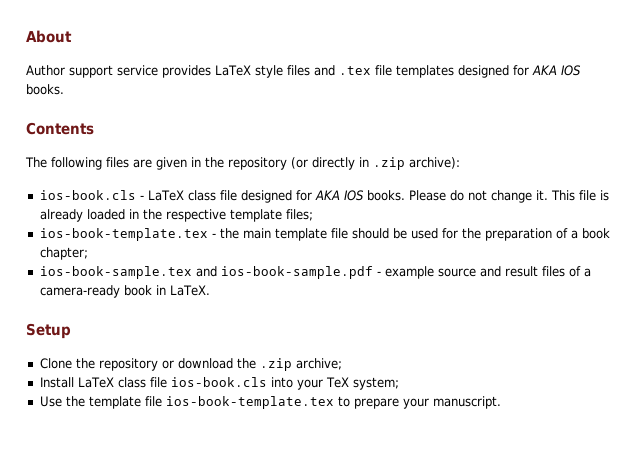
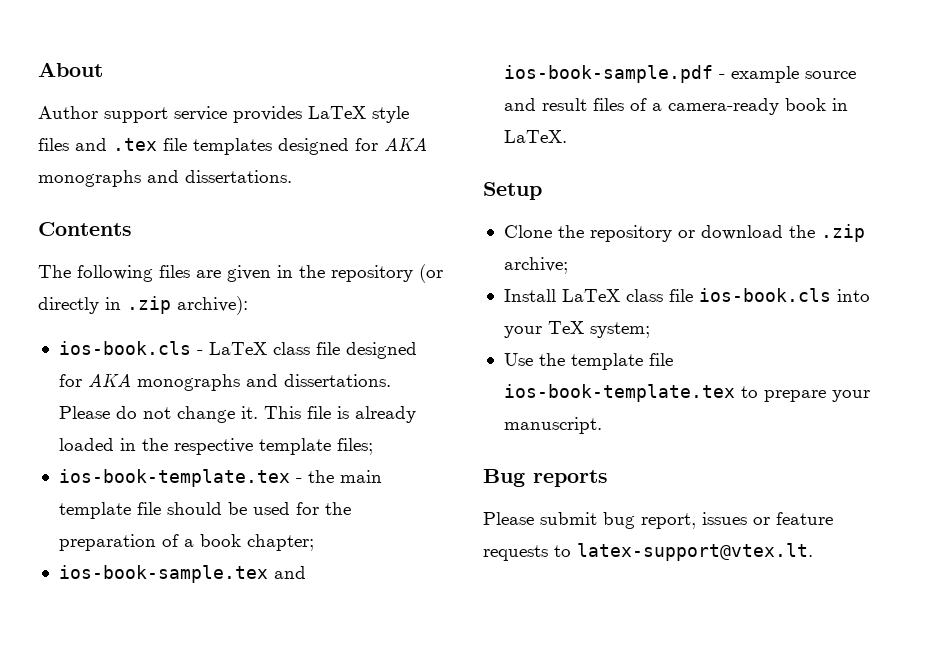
- Author support service provides LaTeX style files and .tex file templates designed for AKA IOS books.
+ Author support service provides LaTeX style files and .tex file templates designed for AKA monographs and dissertations.
- ios-book.cls - LaTeX class file designed for AKA IOS books.
+ ios-book.cls - LaTeX class file designed for AKA monographs and dissertations.
+ Bug reports
+ Please submit bug report, issues or feature requests to latex-support@vtex.lt.

